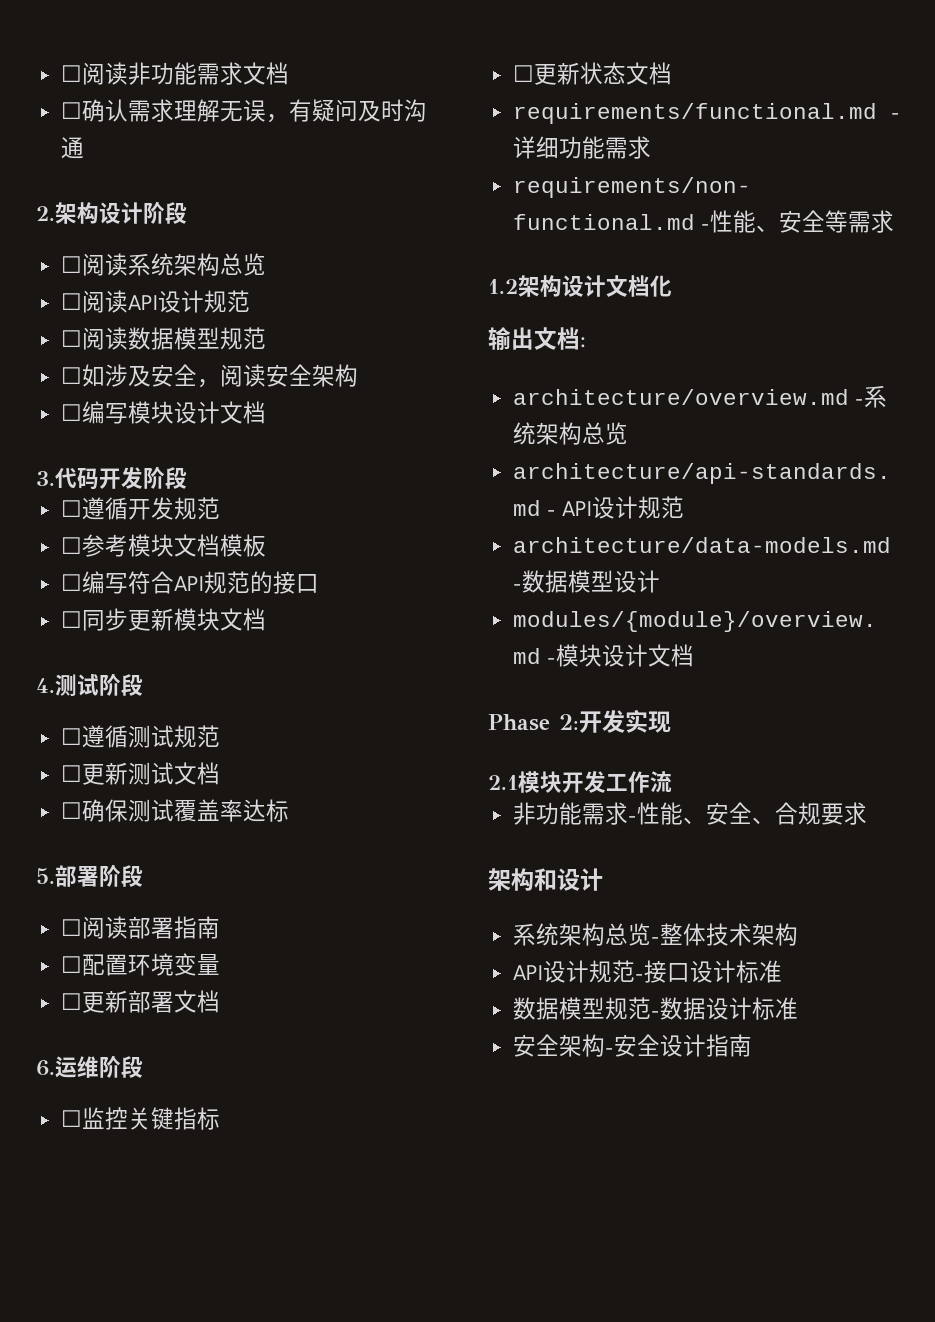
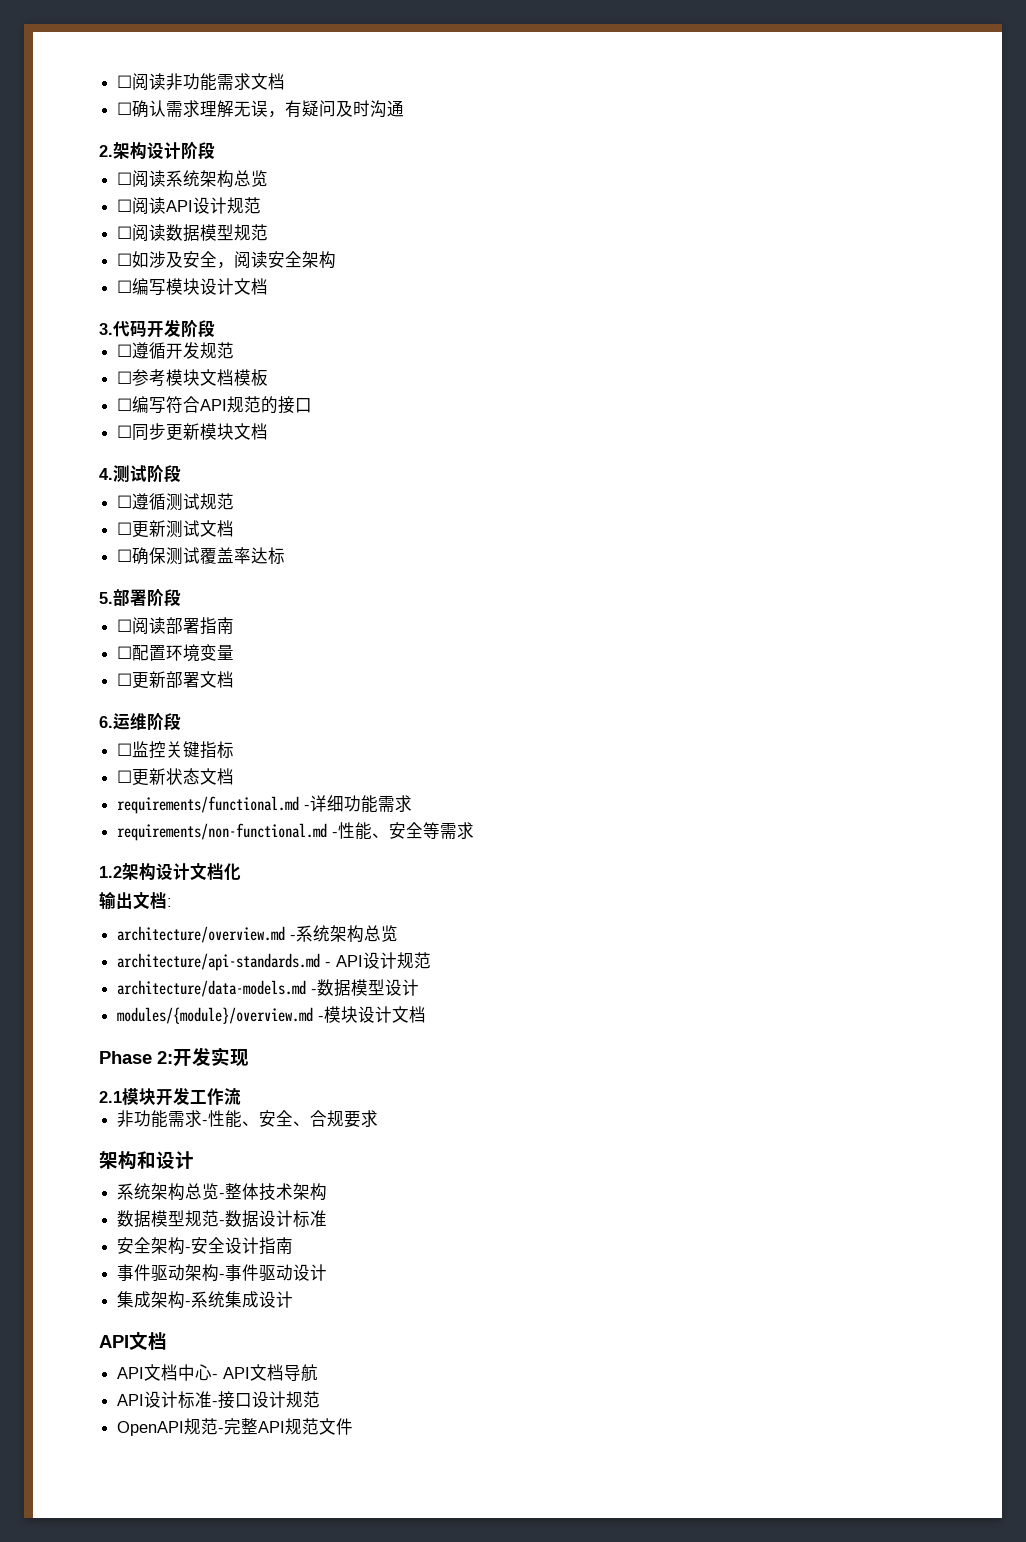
- API设计规范-接口设计标准
+ 事件驱动架构-事件驱动设计
+ 集成架构-系统集成设计
+ API文档
+ API文档中心- API文档导航
+ API设计标准-接口设计规范
+ OpenAPI规范-完整API规范文件

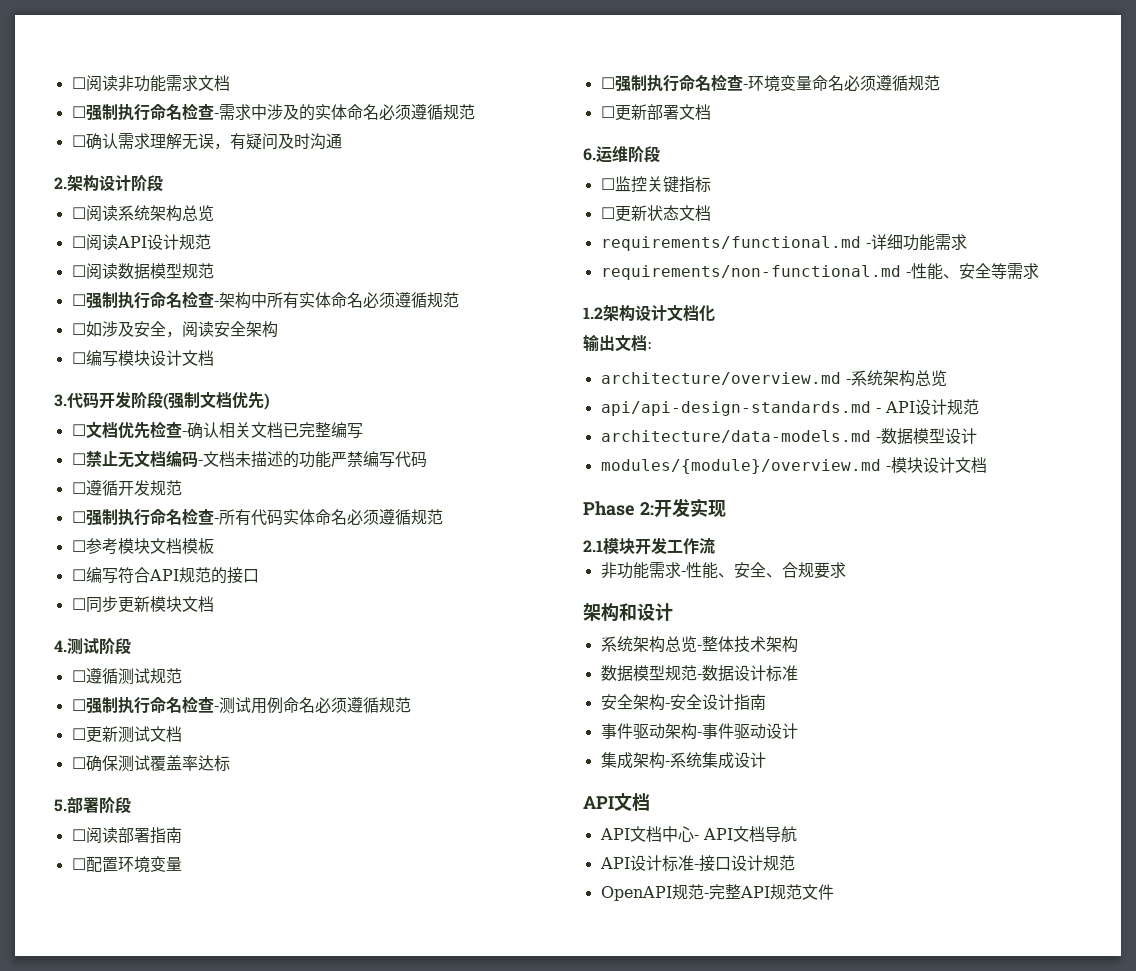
+ ☐强制执行命名检查-需求中涉及的实体命名必须遵循规范
+ ☐强制执行命名检查-架构中所有实体命名必须遵循规范
- 3.代码开发阶段
+ 3.代码开发阶段(强制文档优先)
+ ☐文档优先检查-确认相关文档已完整编写
+ ☐禁止无文档编码-文档未描述的功能严禁编写代码
  ☐遵循开发规范
+ ☐强制执行命名检查-所有代码实体命名必须遵循规范
+ ☐强制执行命名检查-测试用例命名必须遵循规范
+ ☐强制执行命名检查-环境变量命名必须遵循规范
- architecture/api-standards.md - API设计规范
+ api/api-design-standards.md - API设计规范

